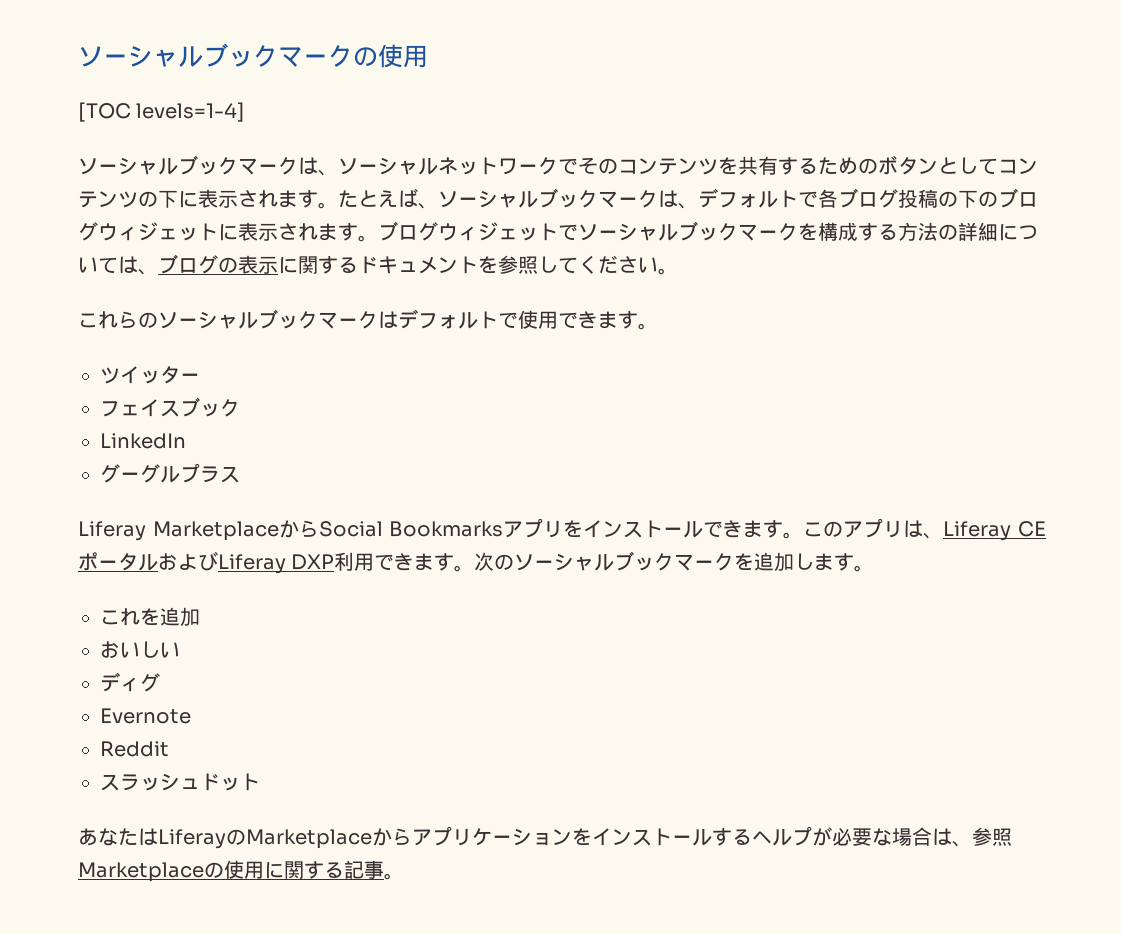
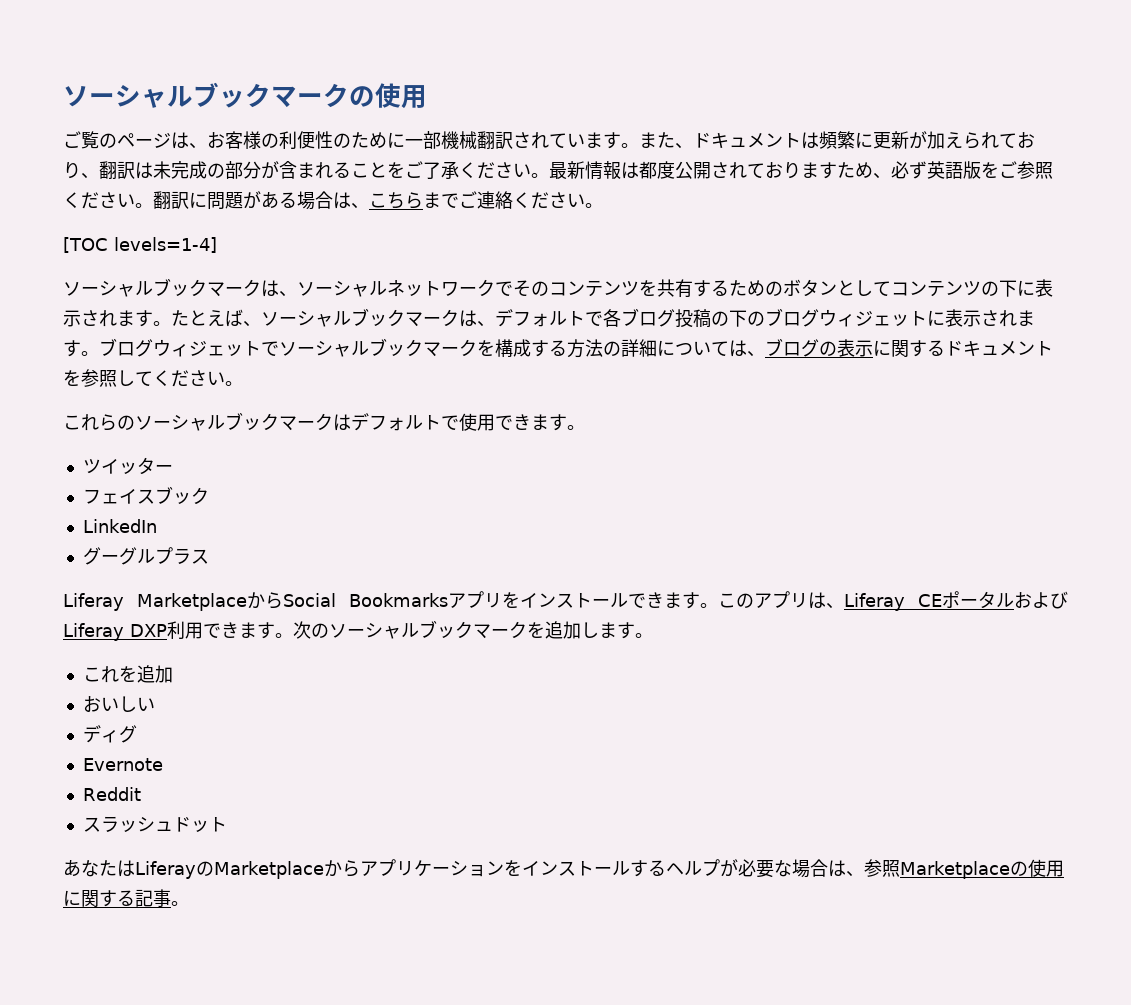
+ ご覧のページは、お客様の利便性のために一部機械翻訳されています。また、ドキュメントは頻繁に更新が加えられており、翻訳は未完成の部分が含まれることをご了承ください。最新情報は都度公開されておりますため、必ず英語版をご参照ください。翻訳に問題がある場合は、こちらまでご連絡ください。

